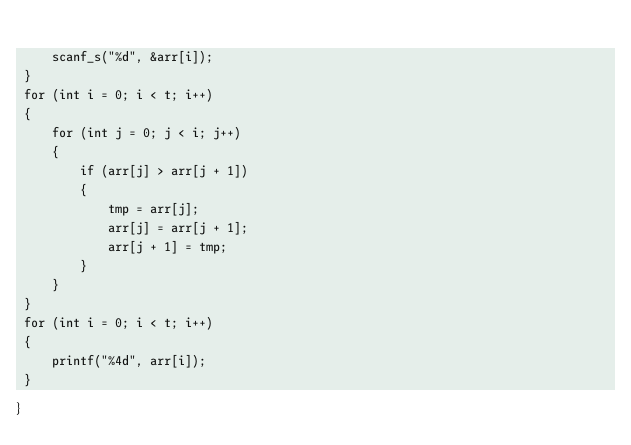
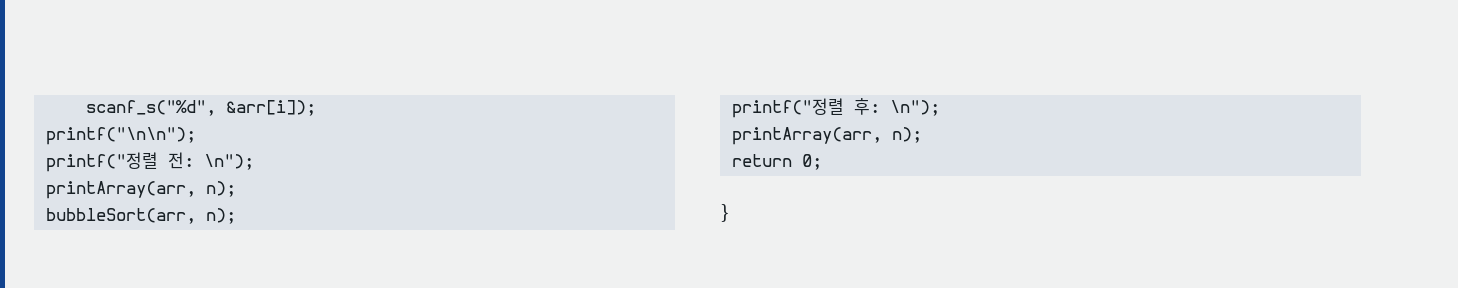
  scanf_s("%d", &arr[i]);
- }
- for (int i = 0; i < t; i++)
- {
- for (int j = 0; j < i; j++)
- {
- if (arr[j] > arr[j + 1])
- {
- tmp = arr[j];
- arr[j] = arr[j + 1];
- arr[j + 1] = tmp;
- }
- }
- }
- for (int i = 0; i < t; i++)
- {
- printf("%4d", arr[i]);
- }
+ printf("\n\n");
+ printf("정렬 전: \n");
+ printArray(arr, n);
+ bubbleSort(arr, n);
+ printf("정렬 후: \n");
+ printArray(arr, n);
+ return 0;

